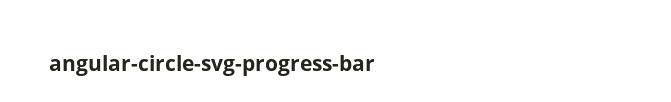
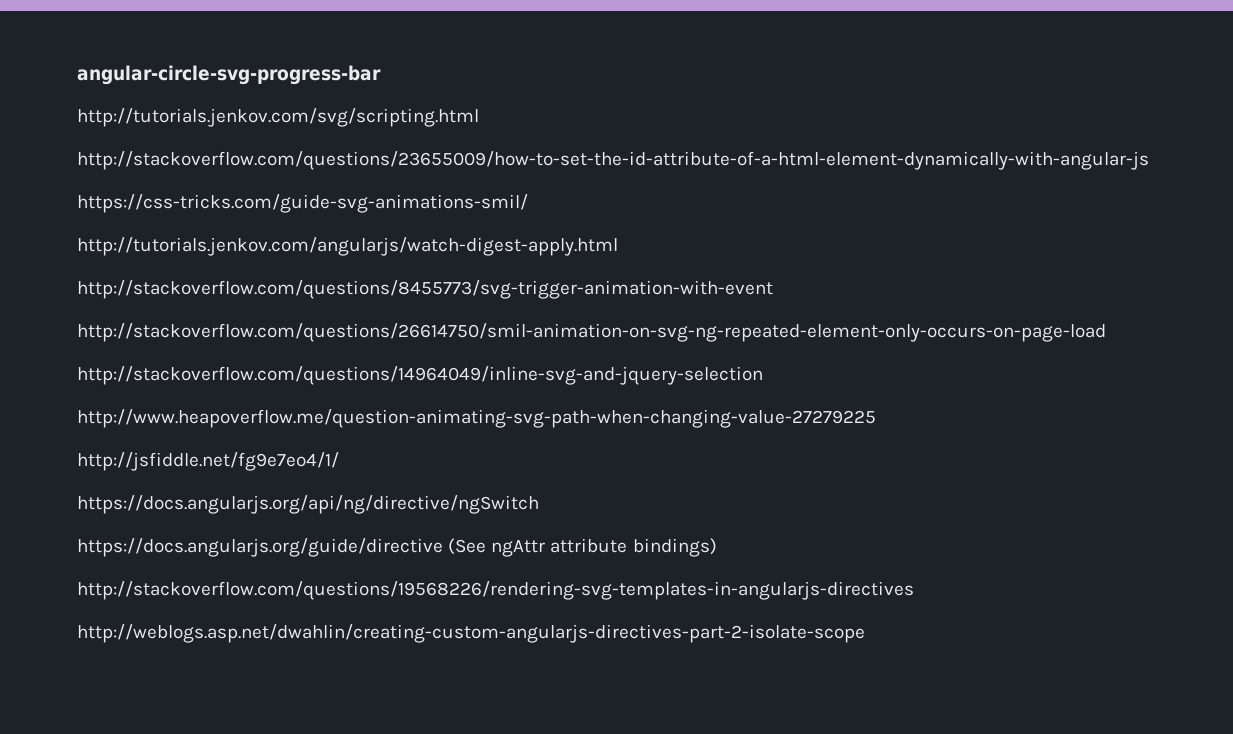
+ http://tutorials.jenkov.com/svg/scripting.html
+ http://stackoverflow.com/questions/23655009/how-to-set-the-id-attribute-of-a-html-element-dynamically-with-angular-js
+ https://css-tricks.com/guide-svg-animations-smil/
+ http://tutorials.jenkov.com/angularjs/watch-digest-apply.html
+ http://stackoverflow.com/questions/8455773/svg-trigger-animation-with-event
+ http://stackoverflow.com/questions/26614750/smil-animation-on-svg-ng-repeated-element-only-occurs-on-page-load
+ http://stackoverflow.com/questions/14964049/inline-svg-and-jquery-selection
+ http://www.heapoverflow.me/question-animating-svg-path-when-changing-value-27279225
+ http://jsfiddle.net/fg9e7eo4/1/
+ https://docs.angularjs.org/api/ng/directive/ngSwitch
+ https://docs.angularjs.org/guide/directive (See ngAttr attribute bindings)
+ http://stackoverflow.com/questions/19568226/rendering-svg-templates-in-angularjs-directives
+ http://weblogs.asp.net/dwahlin/creating-custom-angularjs-directives-part-2-isolate-scope

